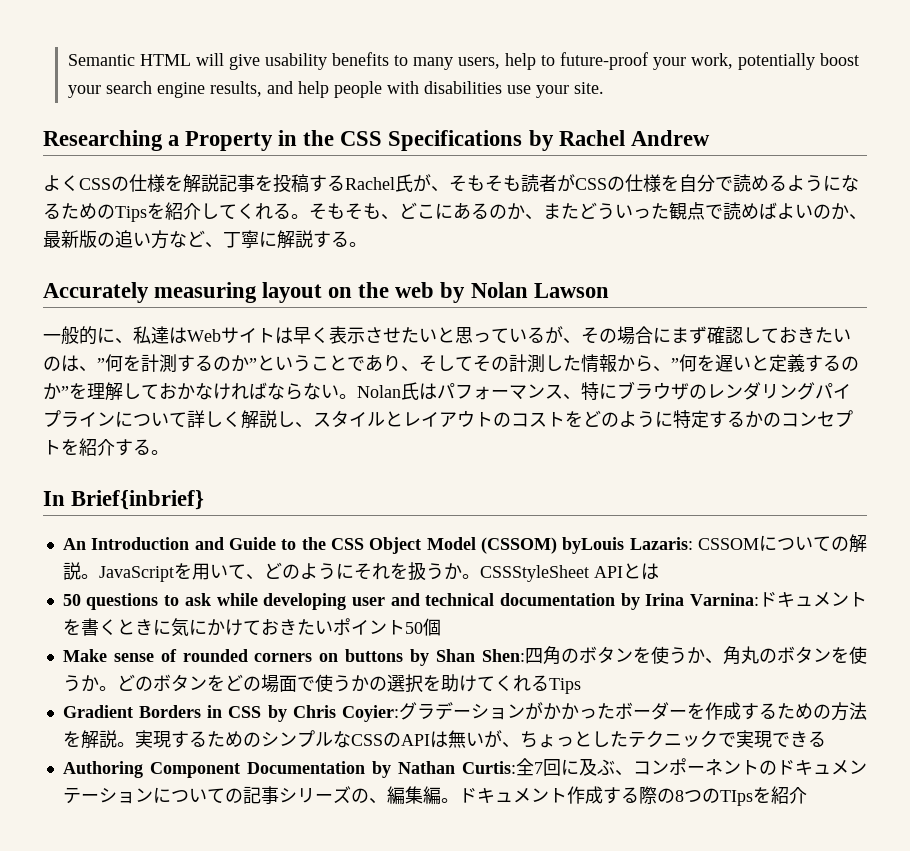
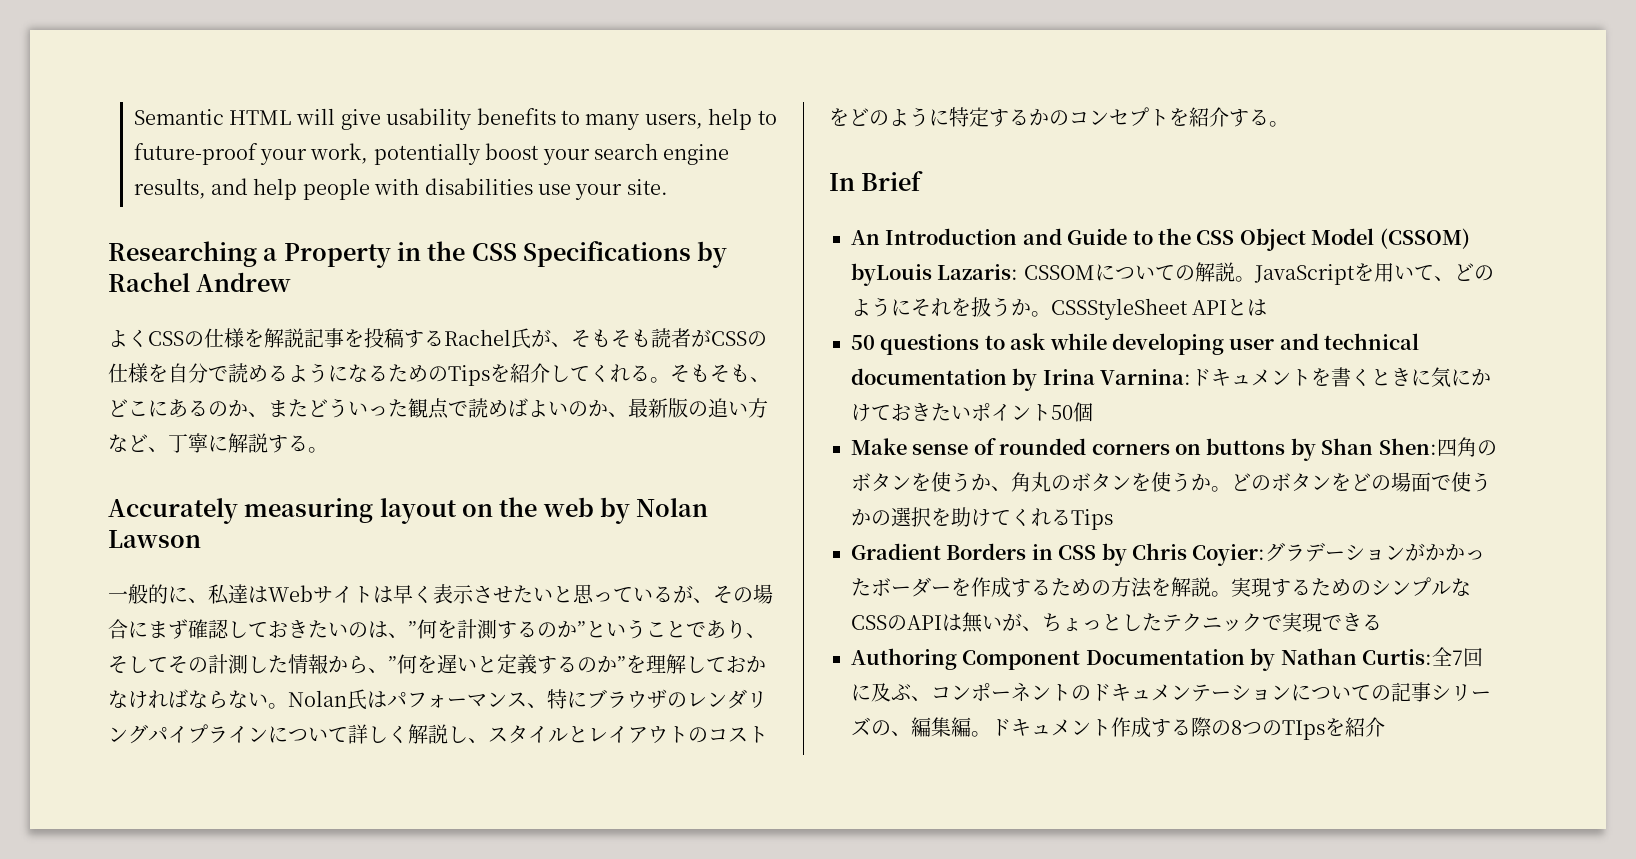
- In Brief{inbrief}
+ In Brief

